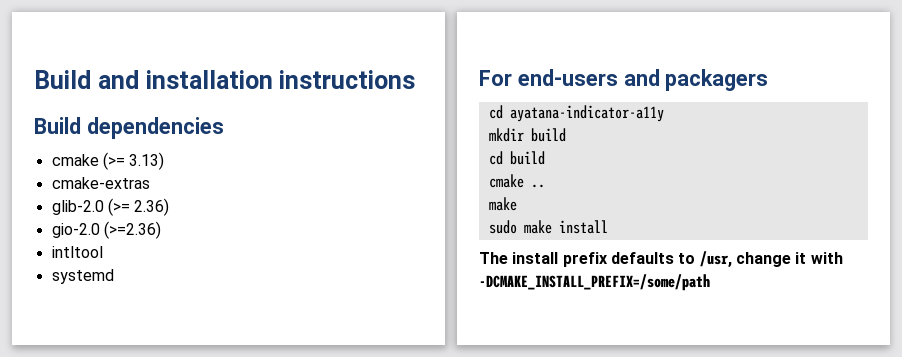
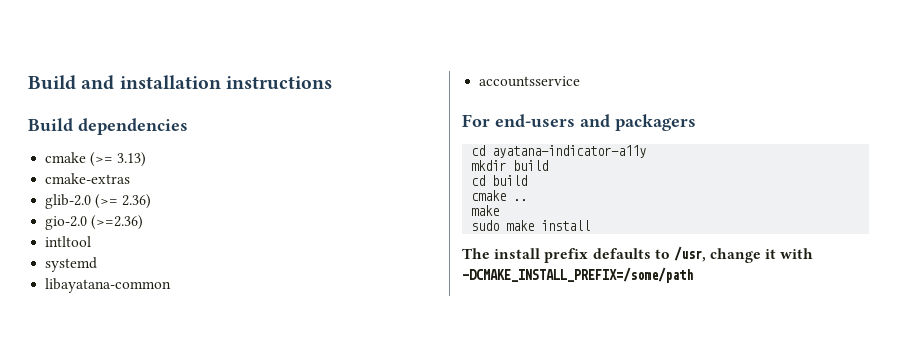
+ libayatana-common
+ accountsservice

